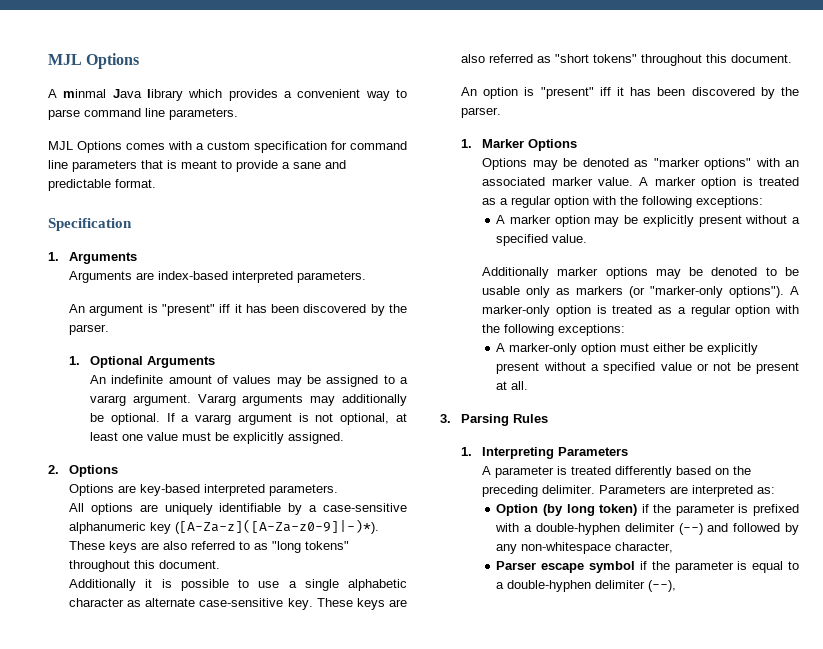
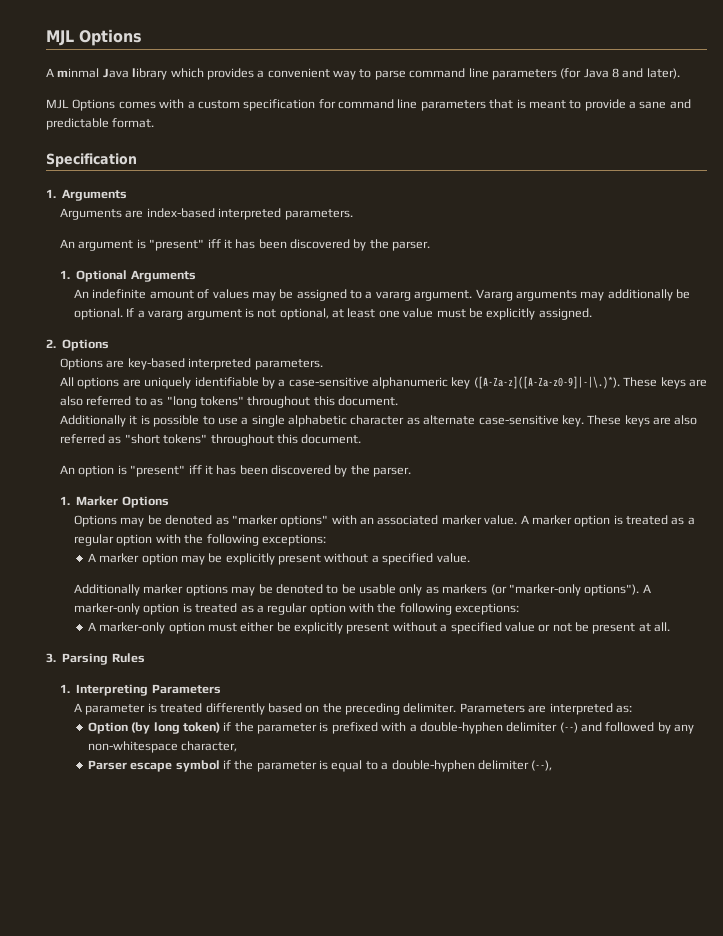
- A minmal Java library which provides a convenient way to parse command line parameters.
+ A minmal Java library which provides a convenient way to parse command line parameters (for Java 8 and later).
- All options are uniquely identifiable by a case-sensitive alphanumeric key ([A-Za-z]([A-Za-z0-9]|-)*). These keys are also referred to as "long tokens" throughout this document.
+ All options are uniquely identifiable by a case-sensitive alphanumeric key ([A-Za-z]([A-Za-z0-9]|-|\.)*). These keys are also referred to as "long tokens" throughout this document.

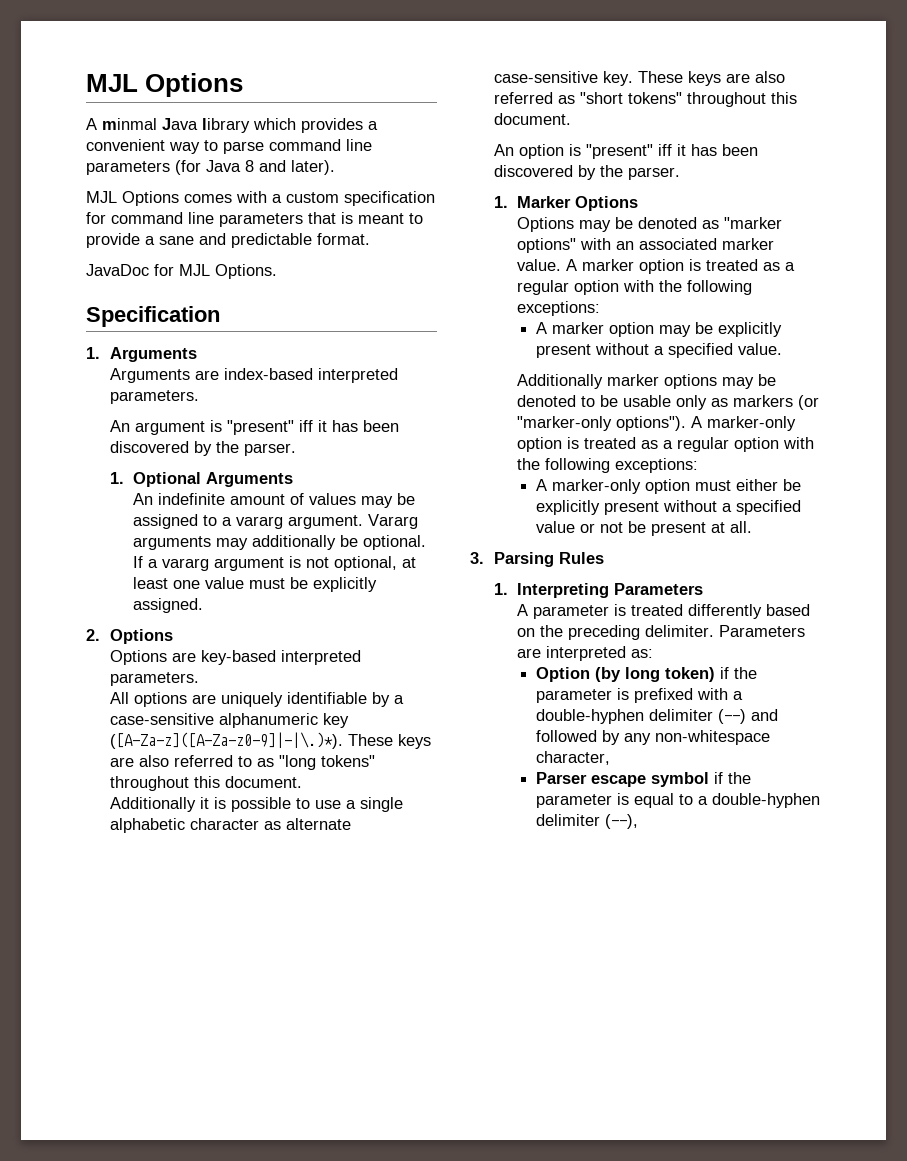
+ JavaDoc for MJL Options.

